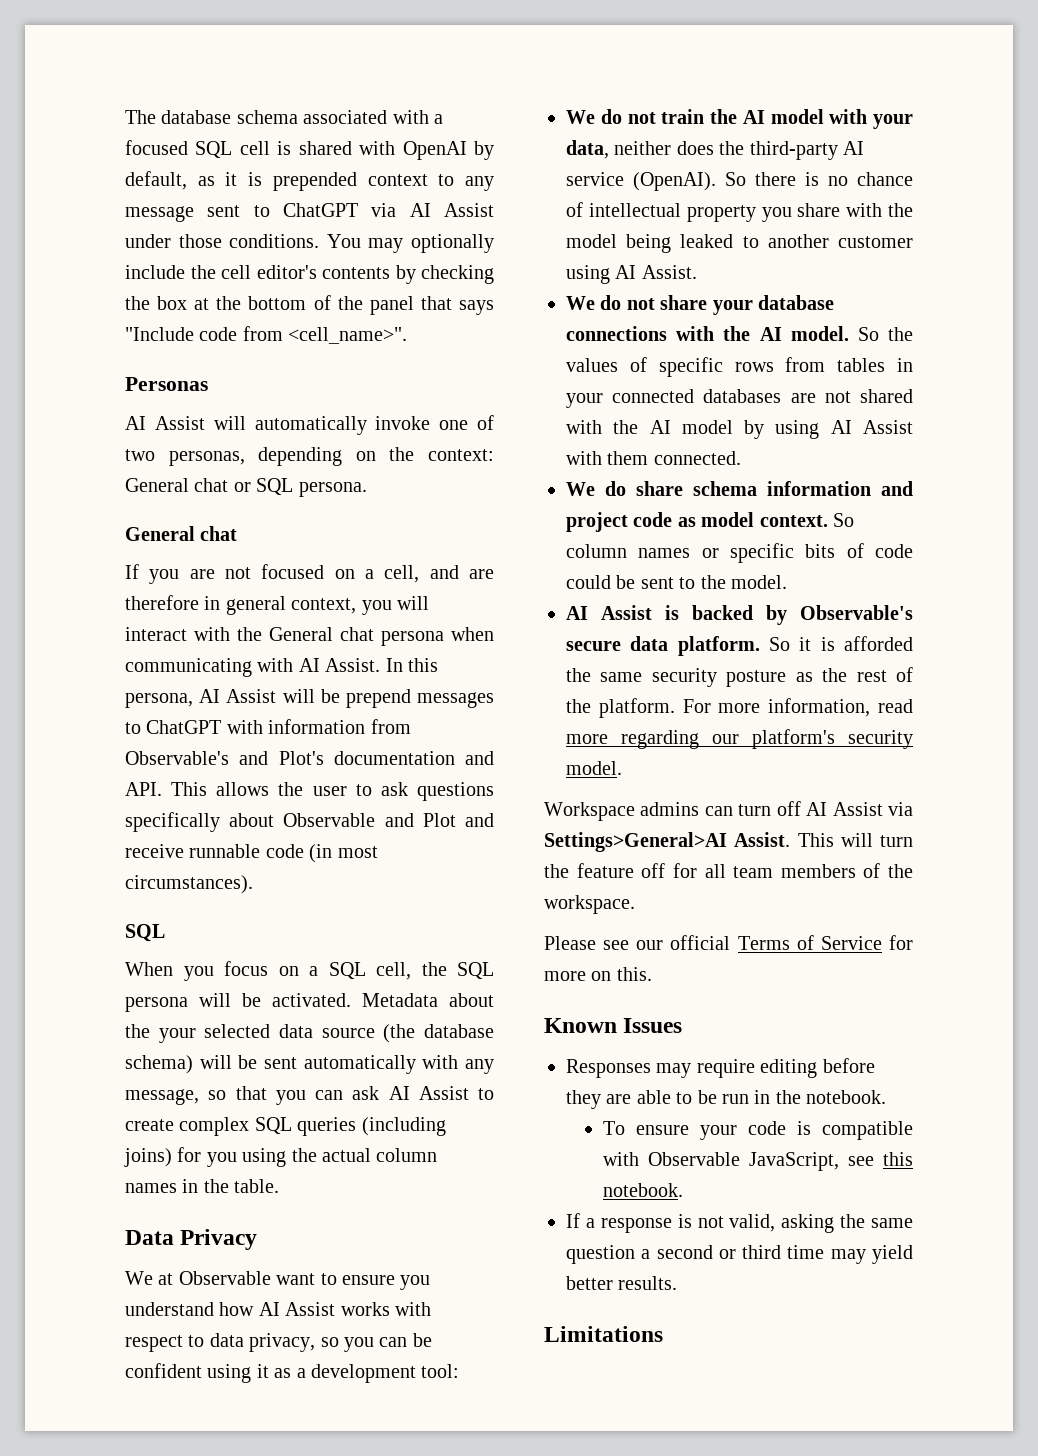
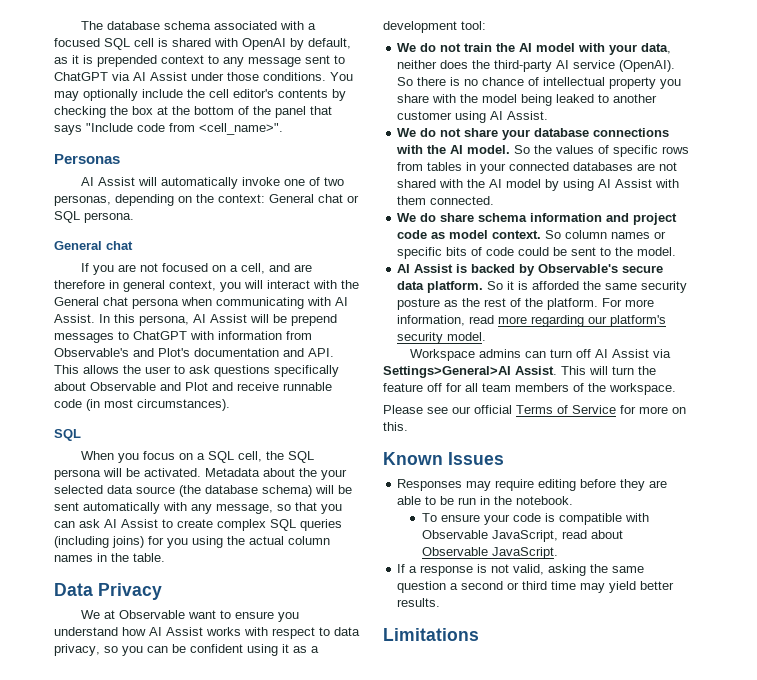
- To ensure your code is compatible with Observable JavaScript, see this notebook.
+ To ensure your code is compatible with Observable JavaScript, read about Observable JavaScript.

